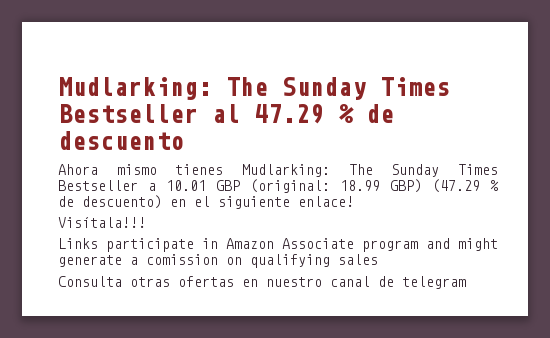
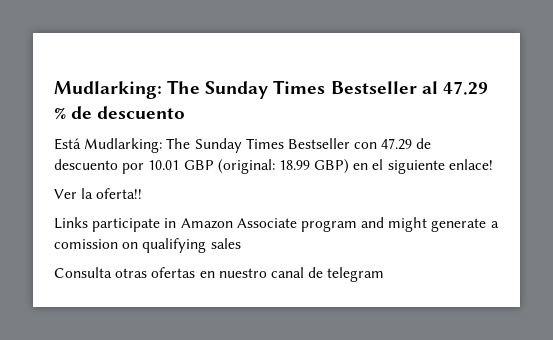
- Ahora mismo tienes Mudlarking: The Sunday Times Bestseller a 10.01 GBP (original: 18.99 GBP) (47.29 % de descuento) en el siguiente enlace!
+ Está Mudlarking: The Sunday Times Bestseller con 47.29 de descuento por 10.01 GBP (original: 18.99 GBP) en el siguiente enlace!
- Visítala!!!
+ Ver la oferta!!

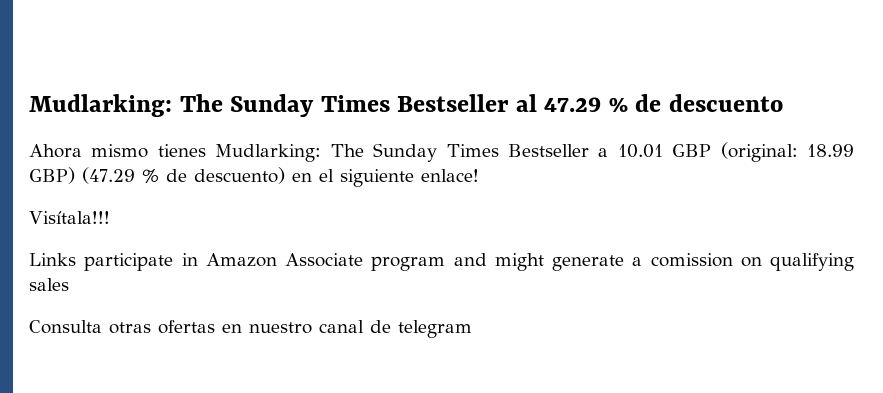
- Está Mudlarking: The Sunday Times Bestseller con 47.29 de descuento por 10.01 GBP (original: 18.99 GBP) en el siguiente enlace!
+ Ahora mismo tienes Mudlarking: The Sunday Times Bestseller a 10.01 GBP (original: 18.99 GBP) (47.29 % de descuento) en el siguiente enlace!
- Ver la oferta!!
+ Visítala!!!

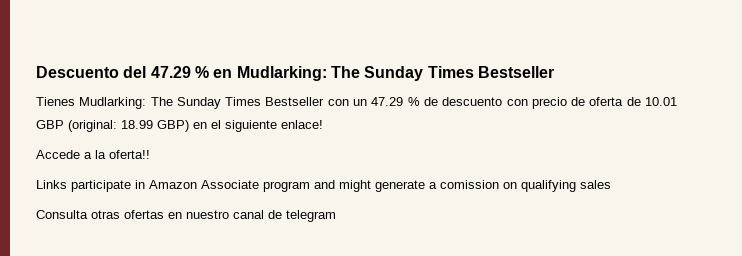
- Mudlarking: The Sunday Times Bestseller al 47.29 % de descuento
- Ahora mismo tienes Mudlarking: The Sunday Times Bestseller a 10.01 GBP (original: 18.99 GBP) (47.29 % de descuento) en el siguiente enlace!
+ Descuento del 47.29 % en Mudlarking: The Sunday Times Bestseller
+ Tienes Mudlarking: The Sunday Times Bestseller con un 47.29 % de descuento con precio de oferta de 10.01 GBP (original: 18.99 GBP) en el siguiente enlace!
- Visítala!!!
+ Accede a la oferta!!

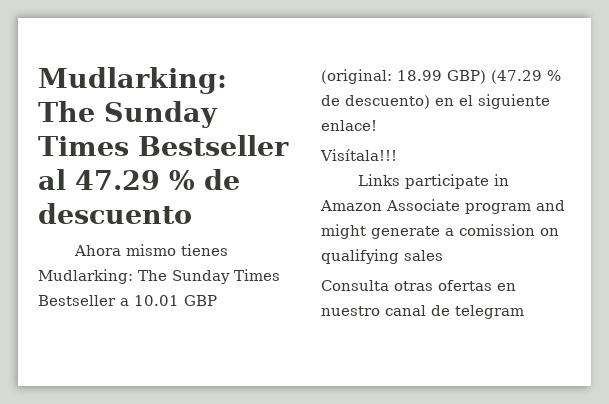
- Descuento del 47.29 % en Mudlarking: The Sunday Times Bestseller
- Tienes Mudlarking: The Sunday Times Bestseller con un 47.29 % de descuento con precio de oferta de 10.01 GBP (original: 18.99 GBP) en el siguiente enlace!
+ Mudlarking: The Sunday Times Bestseller al 47.29 % de descuento
+ Ahora mismo tienes Mudlarking: The Sunday Times Bestseller a 10.01 GBP (original: 18.99 GBP) (47.29 % de descuento) en el siguiente enlace!
- Accede a la oferta!!
+ Visítala!!!

